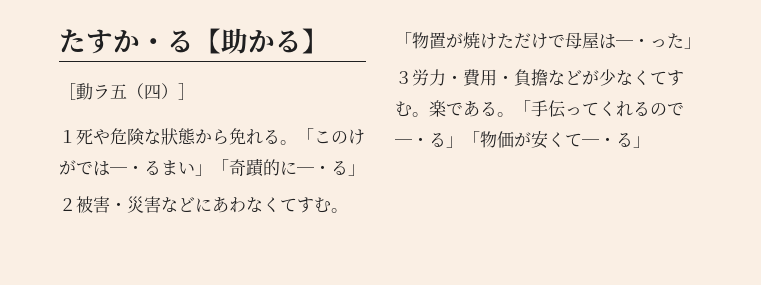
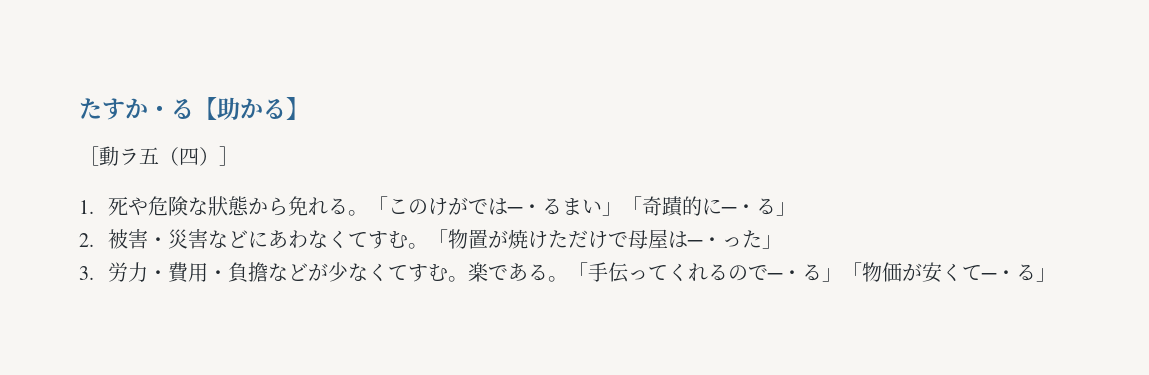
- １死や危険な狀態から免れる。
+ 1.死や危険な狀態から免れる。
- ２被害・災害などにあわなくてすむ。
+ 2.被害・災害などにあわなくてすむ。
- ３労力・費用・負擔などが少なくてすむ。
+ 3.労力・費用・負擔などが少なくてすむ。

